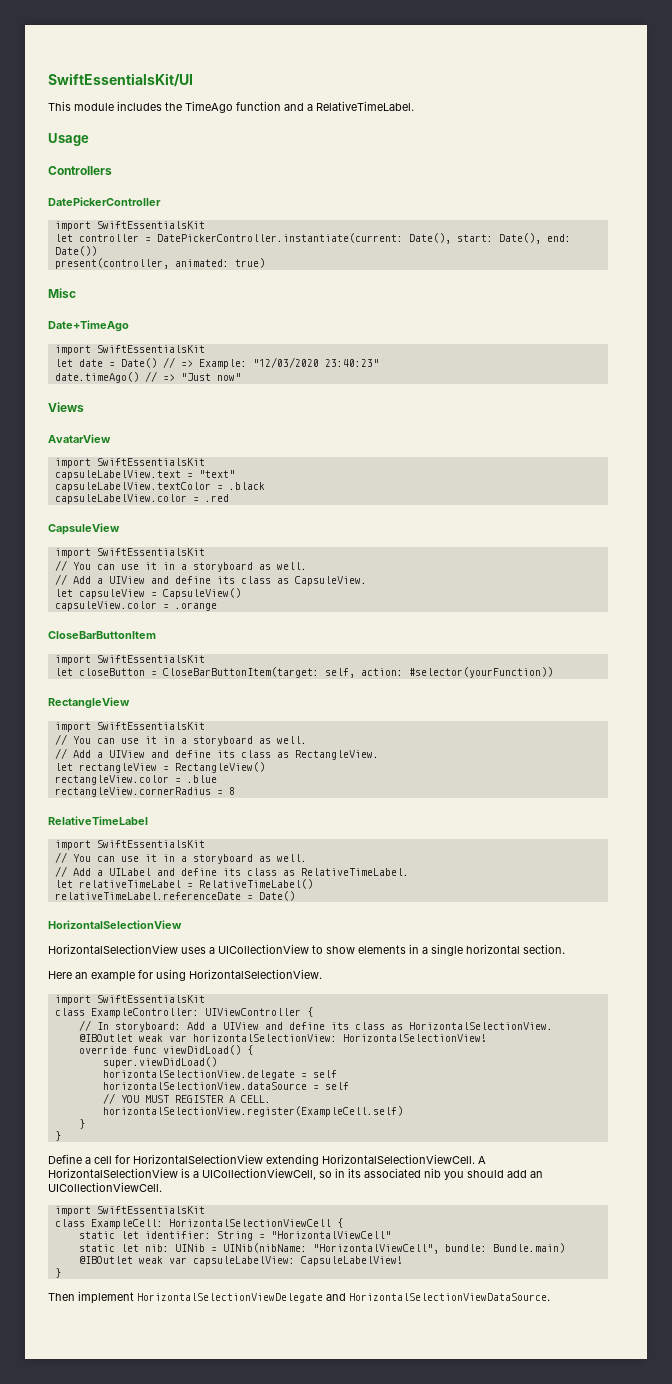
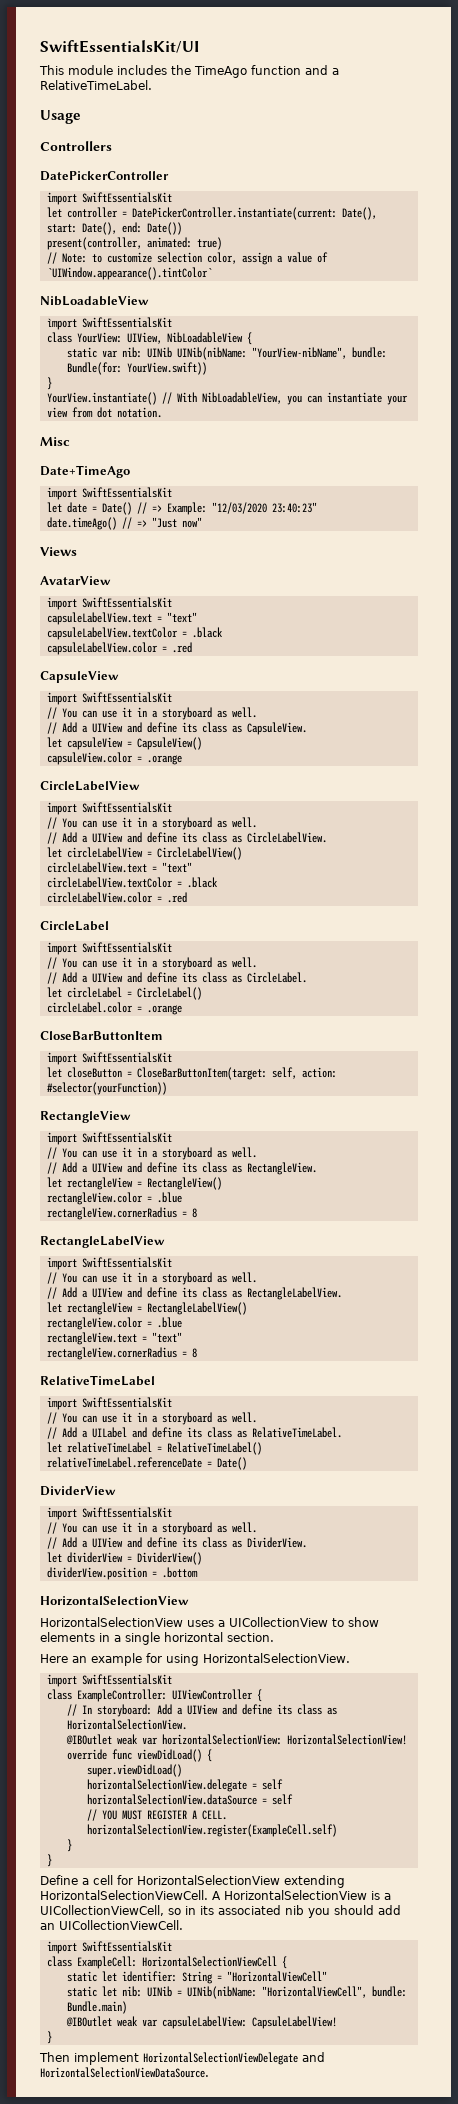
+ // Note: to customize selection color, assign a value of `UIWindow.appearance().tintColor`
+ NibLoadableView
+ ìmport SwiftEssentialsKit
+ class YourView: UIView, NibLoadableView {
+ static var nib: UINib UINib(nibName: "YourView-nibName", bundle: Bundle(for: YourView.swift))
+ }
+ YourView.instantiate() // With NibLoadableView, you can instantiate your view from dot notation.
+ CircleLabelView
+ import SwiftEssentialsKit
+ // You can use it in a storyboard as well.
+ // Add a UIView and define its class as CircleLabelView.
+ let circleLabelView = CircleLabelView()
+ circleLabelView.text = "text"
+ circleLabelView.textColor = .black
+ circleLabelView.color = .red
+ CircleLabel
+ import SwiftEssentialsKit
+ // You can use it in a storyboard as well.
+ // Add a UIView and define its class as CircleLabel.
+ let circleLabel = CircleLabel()
+ circleLabel.color = .orange
+ RectangleLabelView
+ import SwiftEssentialsKit
+ // You can use it in a storyboard as well.
+ // Add a UIView and define its class as RectangleLabelView.
+ let rectangleView = RectangleLabelView()
+ rectangleView.color = .blue
+ rectangleView.text = "text"
+ rectangleView.cornerRadius = 8
+ DividerView
+ import SwiftEssentialsKit
+ // You can use it in a storyboard as well.
+ // Add a UIView and define its class as DividerView.
+ let dividerView = DividerView()
+ dividerView.position = .bottom

